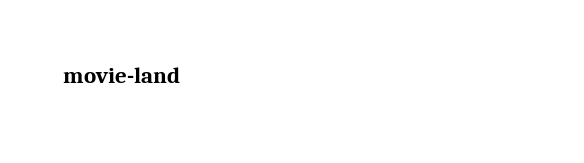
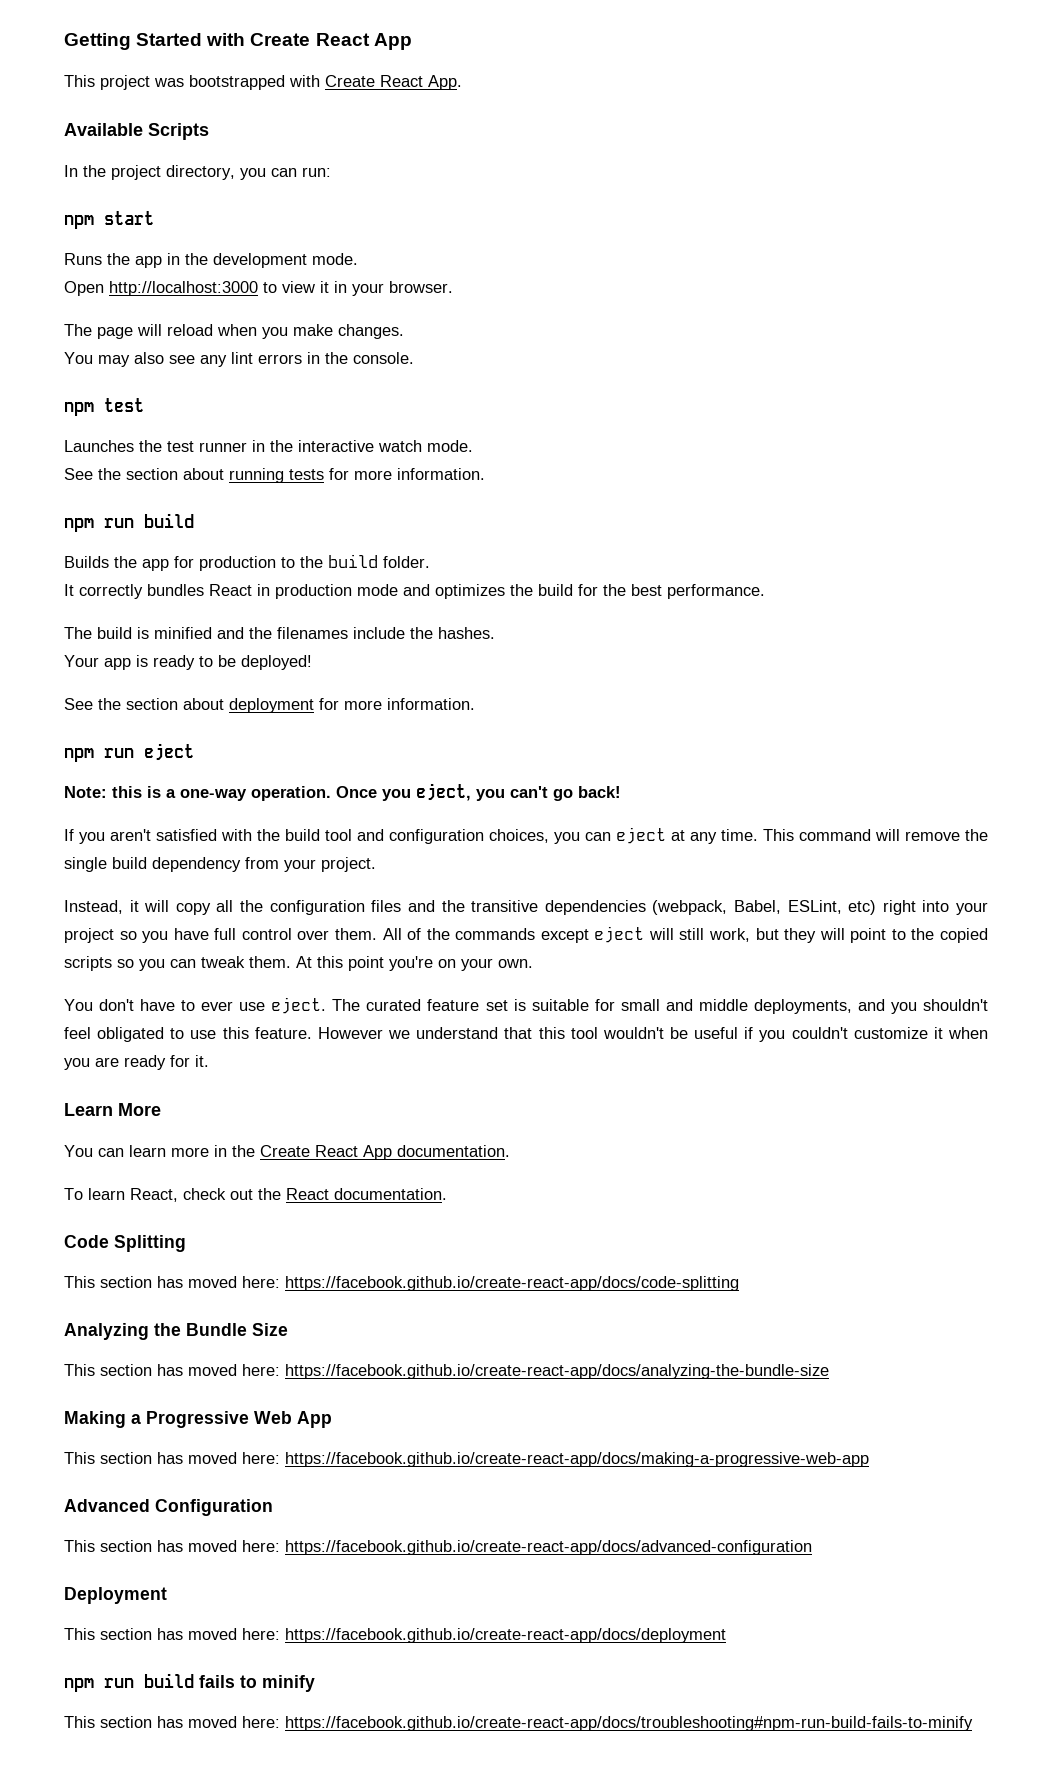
- movie-land
+ Getting Started with Create React App
+ This project was bootstrapped with Create React App.
+ Available Scripts
+ In the project directory, you can run:
+ npm start
+ Runs the app in the development mode.
+ Open http://localhost:3000 to view it in your browser.
+ The page will reload when you make changes.
+ You may also see any lint errors in the console.
+ npm test
+ Launches the test runner in the interactive watch mode.
+ See the section about running tests for more information.
+ npm run build
+ Builds the app for production to the build folder.
+ It correctly bundles React in production mode and optimizes the build for the best performance.
+ The build is minified and the filenames include the hashes.
+ Your app is ready to be deployed!
+ See the section about deployment for more information.
+ npm run eject
+ Note: this is a one-way operation. Once you eject, you can't go back!
+ If you aren't satisfied with the build tool and configuration choices, you can eject at any time. This command will remove the single build dependency from your project.
+ Instead, it will copy all the configuration files and the transitive dependencies (webpack, Babel, ESLint, etc) right into your project so you have full control over them. All of the commands except eject will still work, but they will point to the copied scripts so you can tweak them. At this point you're on your own.
+ You don't have to ever use eject. The curated feature set is suitable for small and middle deployments, and you shouldn't feel obligated to use this feature. However we understand that this tool wouldn't be useful if you couldn't customize it when you are ready for it.
+ Learn More
+ You can learn more in the Create React App documentation.
+ To learn React, check out the React documentation.
+ Code Splitting
+ This section has moved here: https://facebook.github.io/create-react-app/docs/code-splitting
+ Analyzing the Bundle Size
+ This section has moved here: https://facebook.github.io/create-react-app/docs/analyzing-the-bundle-size
+ Making a Progressive Web App
+ This section has moved here: https://facebook.github.io/create-react-app/docs/making-a-progressive-web-app
+ Advanced Configuration
+ This section has moved here: https://facebook.github.io/create-react-app/docs/advanced-configuration
+ Deployment
+ This section has moved here: https://facebook.github.io/create-react-app/docs/deployment
+ npm run build fails to minify
+ This section has moved here: https://facebook.github.io/create-react-app/docs/troubleshooting#npm-run-build-fails-to-minify

